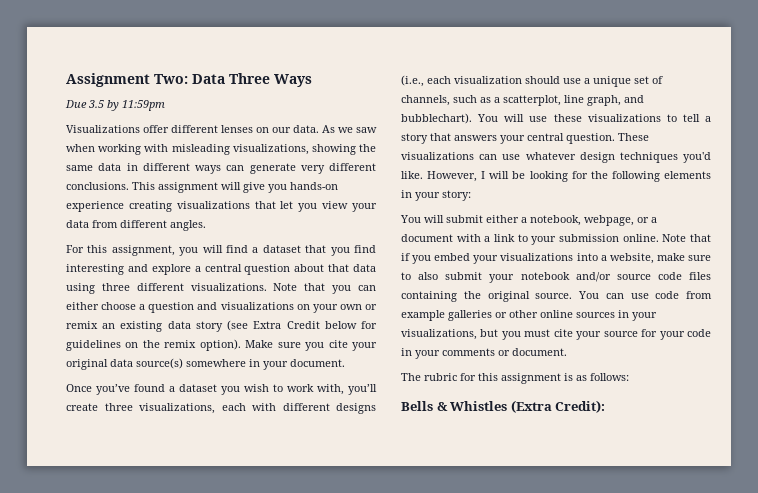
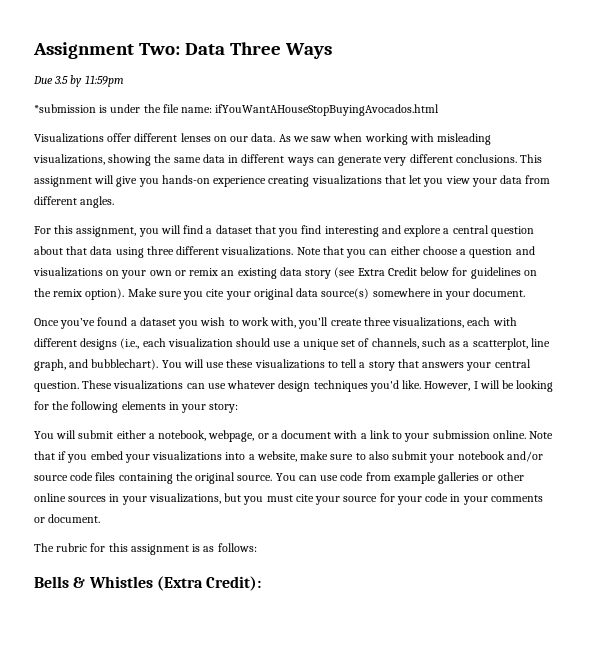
+ *submission is under the file name: ifYouWantAHouseStopBuyingAvocados.html

